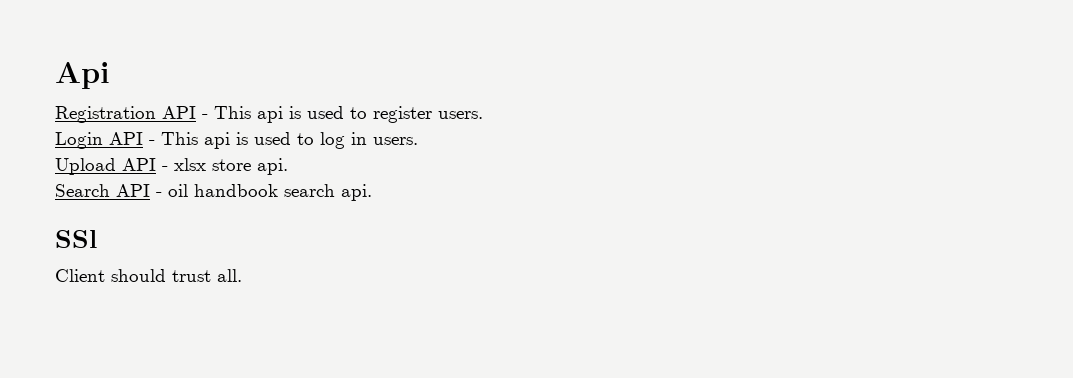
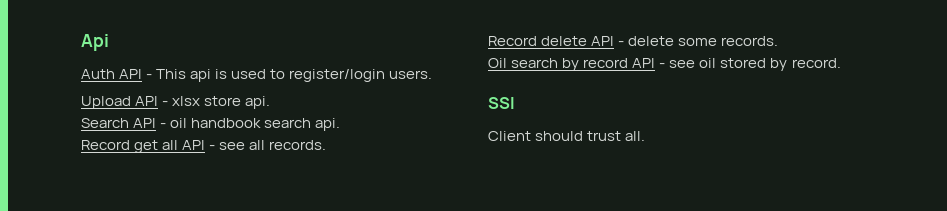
- Registration API - This api is used to register users.
- Login API - This api is used to log in users.
+ Auth API - This api is used to register/login users.
+ Record get all API - see all records.
+ Record delete API - delete some records.
+ Oil search by record API - see oil stored by record.

